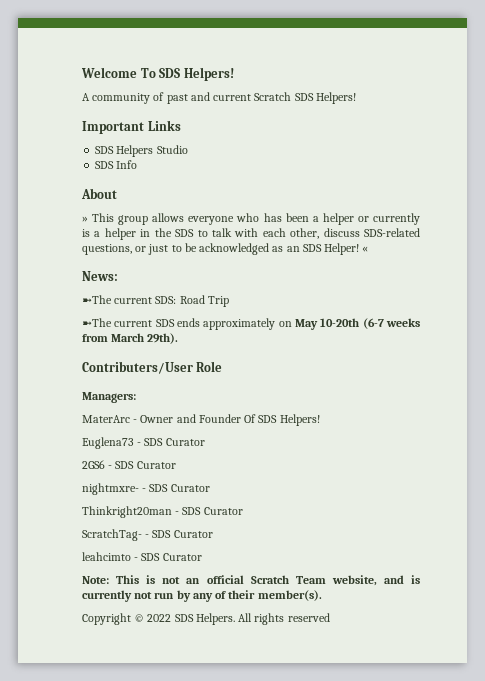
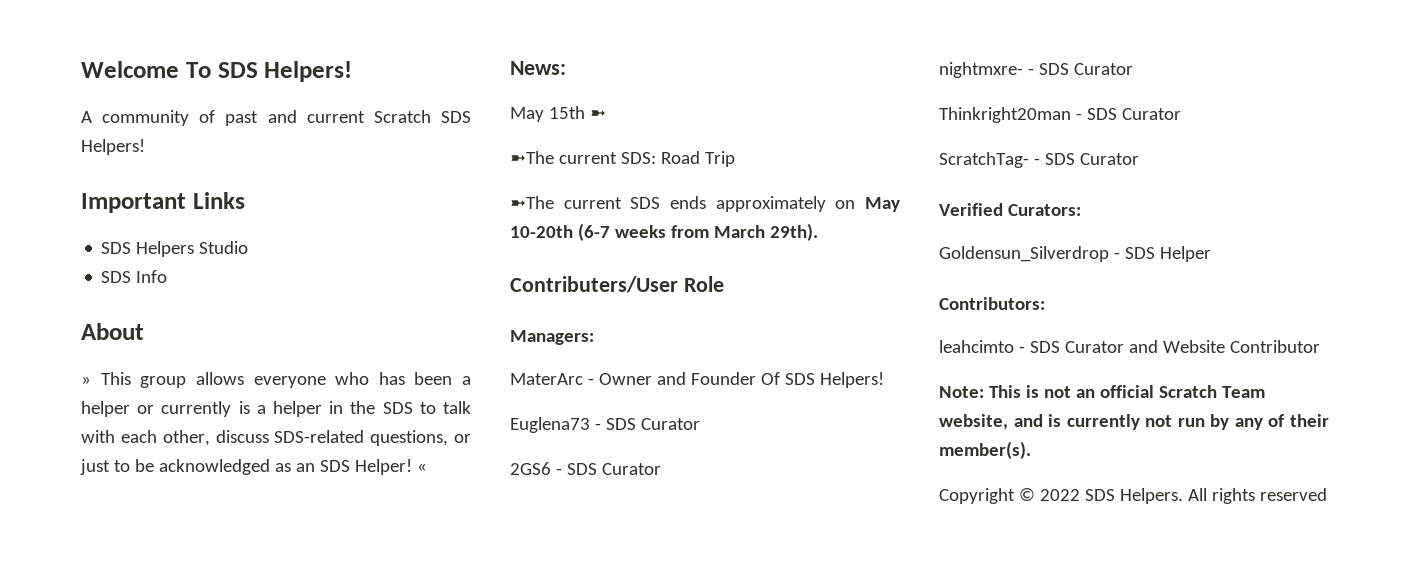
+ May 15th ➼
+ Verified Curators:
+ Goldensun_Silverdrop - SDS Helper
+ Contributors:
- leahcimto - SDS Curator
+ leahcimto - SDS Curator and Website Contributor

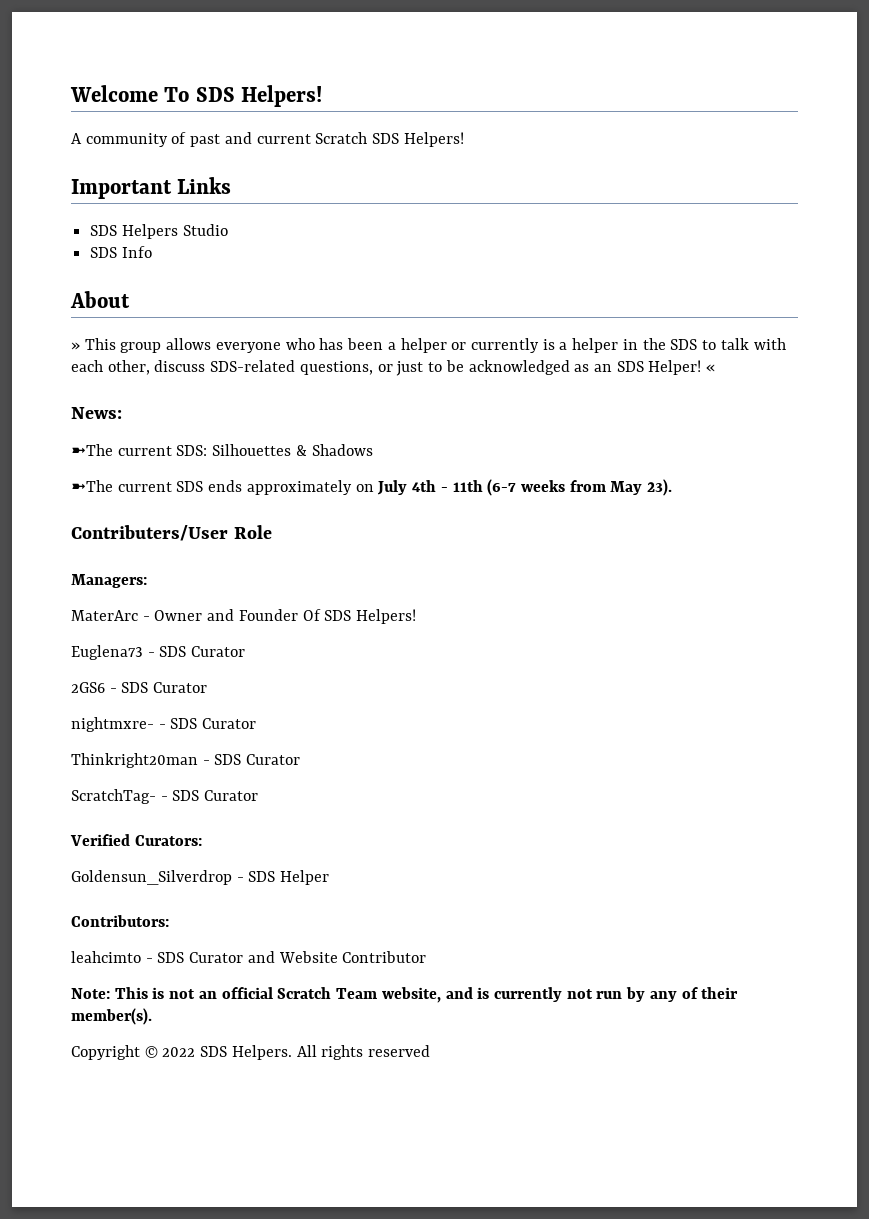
- May 15th ➼
- ➼The current SDS: Road Trip
+ ➼The current SDS: Silhouettes & Shadows
- ➼The current SDS ends approximately on May 10-20th (6-7 weeks from March 29th).
+ ➼The current SDS ends approximately on July 4th - 11th (6-7 weeks from May 23).

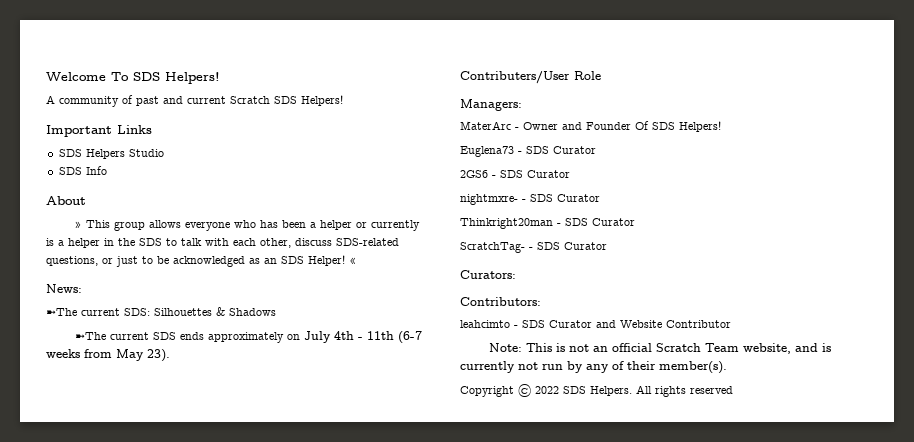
- Verified Curators:
+ Curators:
- Goldensun_Silverdrop - SDS Helper

